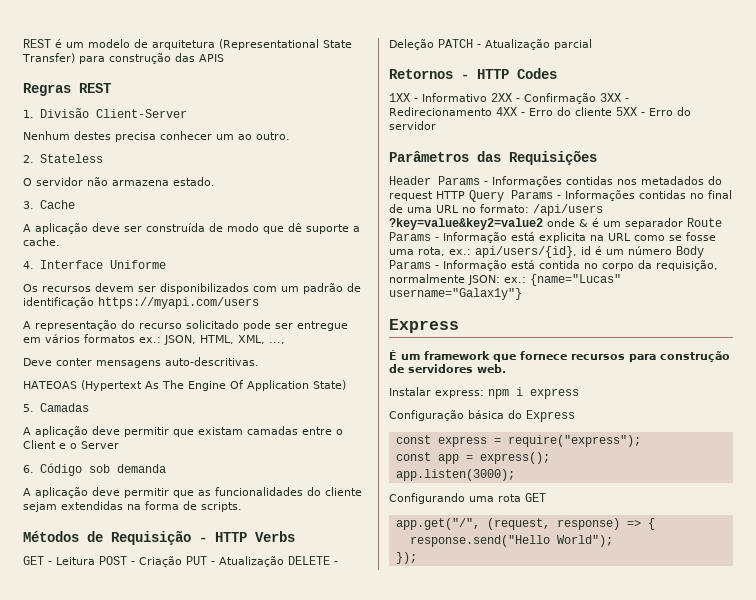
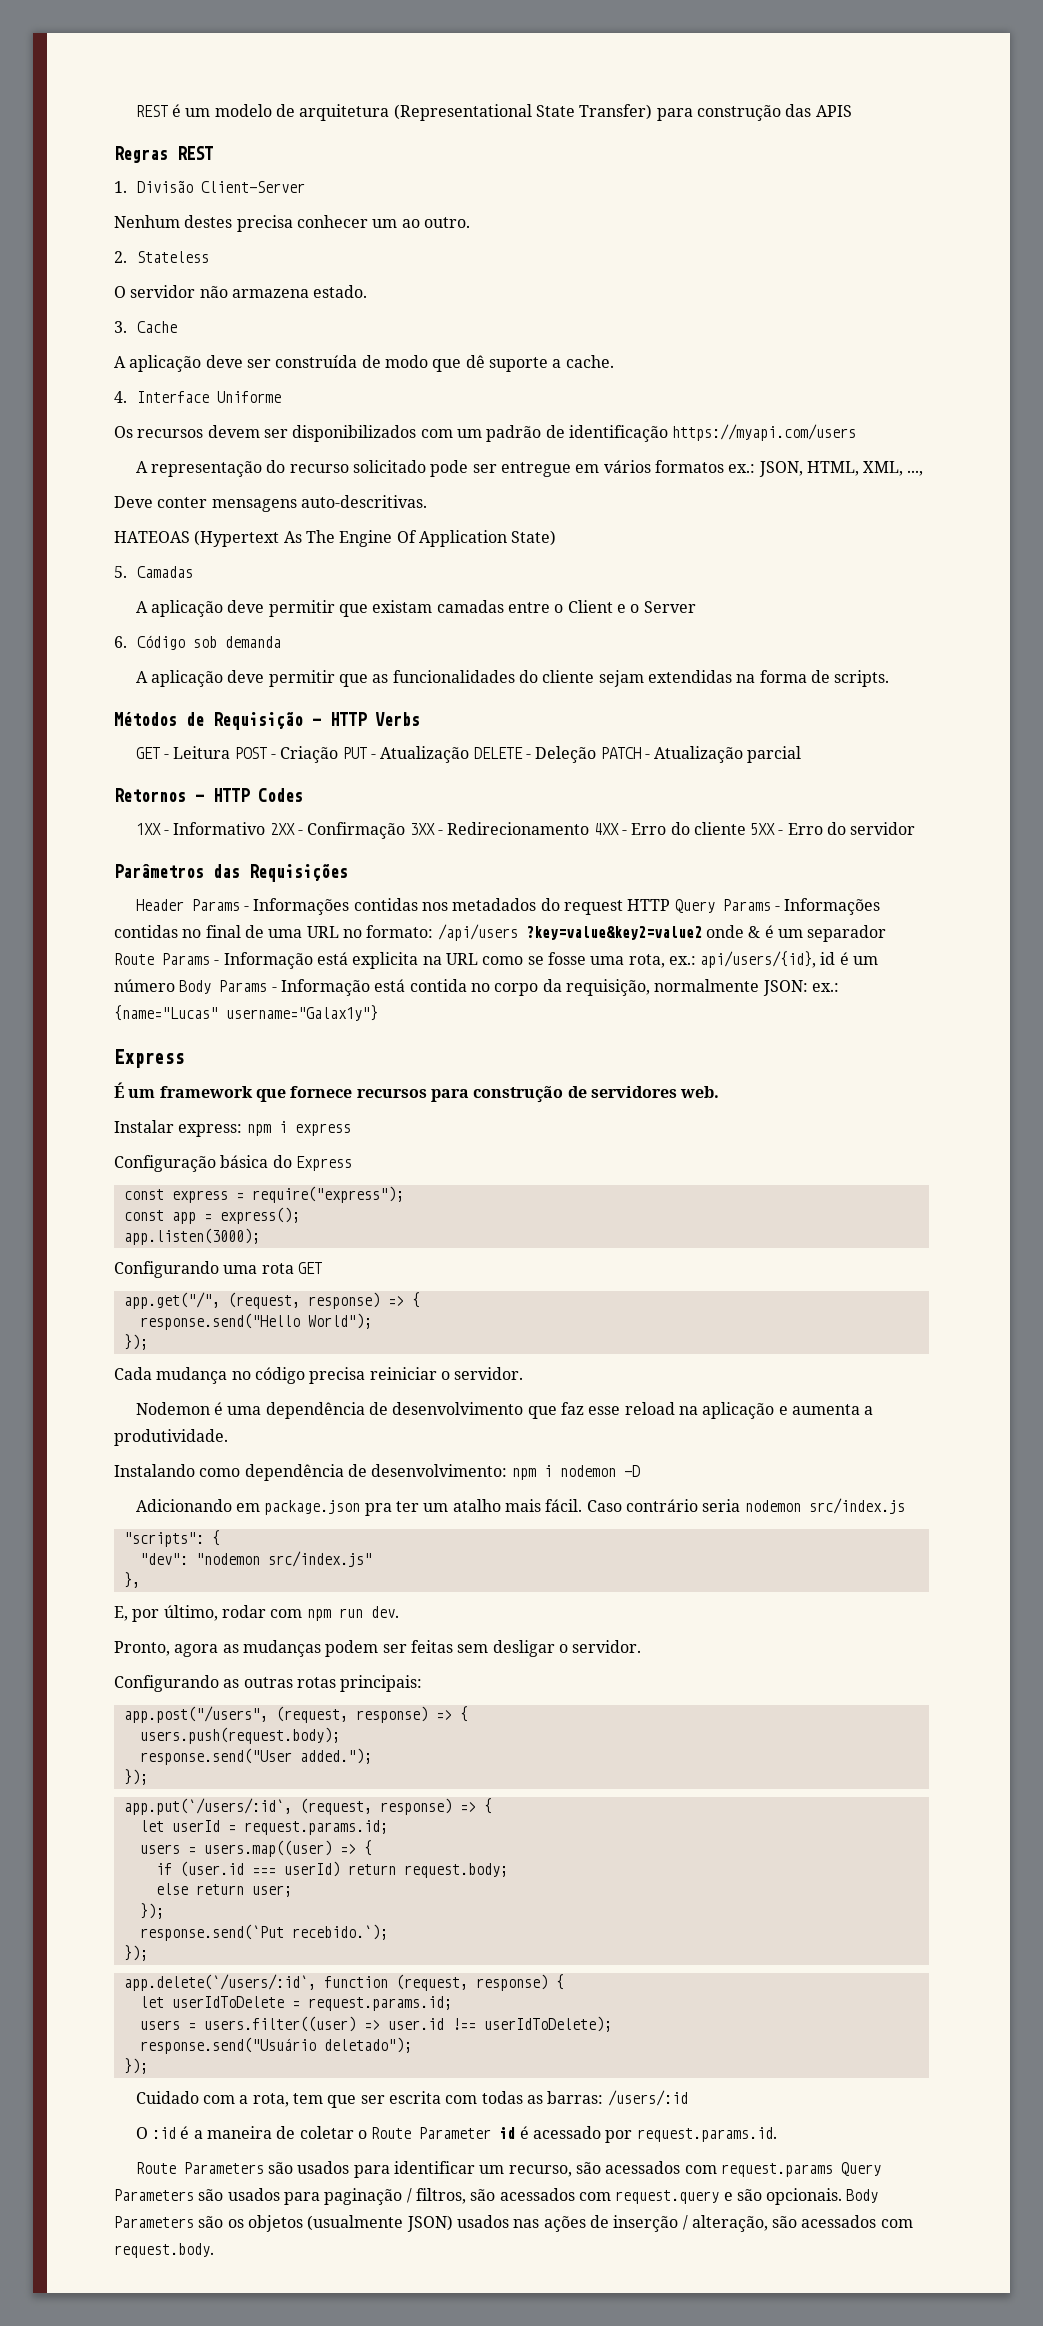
+ Cada mudança no código precisa reiniciar o servidor.
+ Nodemon é uma dependência de desenvolvimento que faz esse reload na aplicação e aumenta a produtividade.
+ Instalando como dependência de desenvolvimento: npm i nodemon -D
+ Adicionando em package.json pra ter um atalho mais fácil. Caso contrário seria nodemon src/index.js
+ "scripts": {
+ "dev": "nodemon src/index.js"
+ },
+ E, por último, rodar com npm run dev.
+ Pronto, agora as mudanças podem ser feitas sem desligar o servidor.
+ Configurando as outras rotas principais:
+ app.post("/users", (request, response) => {
+ users.push(request.body);
+ response.send("User added.");
+ });
+ app.put(`/users/:id`, (request, response) => {
+ let userId = request.params.id;
+ users = users.map((user) => {
+ if (user.id === userId) return request.body;
+ else return user;
+ });
+ response.send(`Put recebido.`);
+ });
+ app.delete(`/users/:id`, function (request, response) {
+ let userIdToDelete = request.params.id;
+ users = users.filter((user) => user.id !== userIdToDelete);
+ response.send("Usuário deletado");
+ });
+ Cuidado com a rota, tem que ser escrita com todas as barras: /users/:id
+ O :id é a maneira de coletar o Route Parameter id é acessado por request.params.id.
+ Route Parameters são usados para identificar um recurso, são acessados com request.params Query Parameters são usados para paginação / filtros, são acessados com request.query e são opcionais. Body Parameters são os objetos (usualmente JSON) usados nas ações de inserção / alteração, são acessados com request.body.

